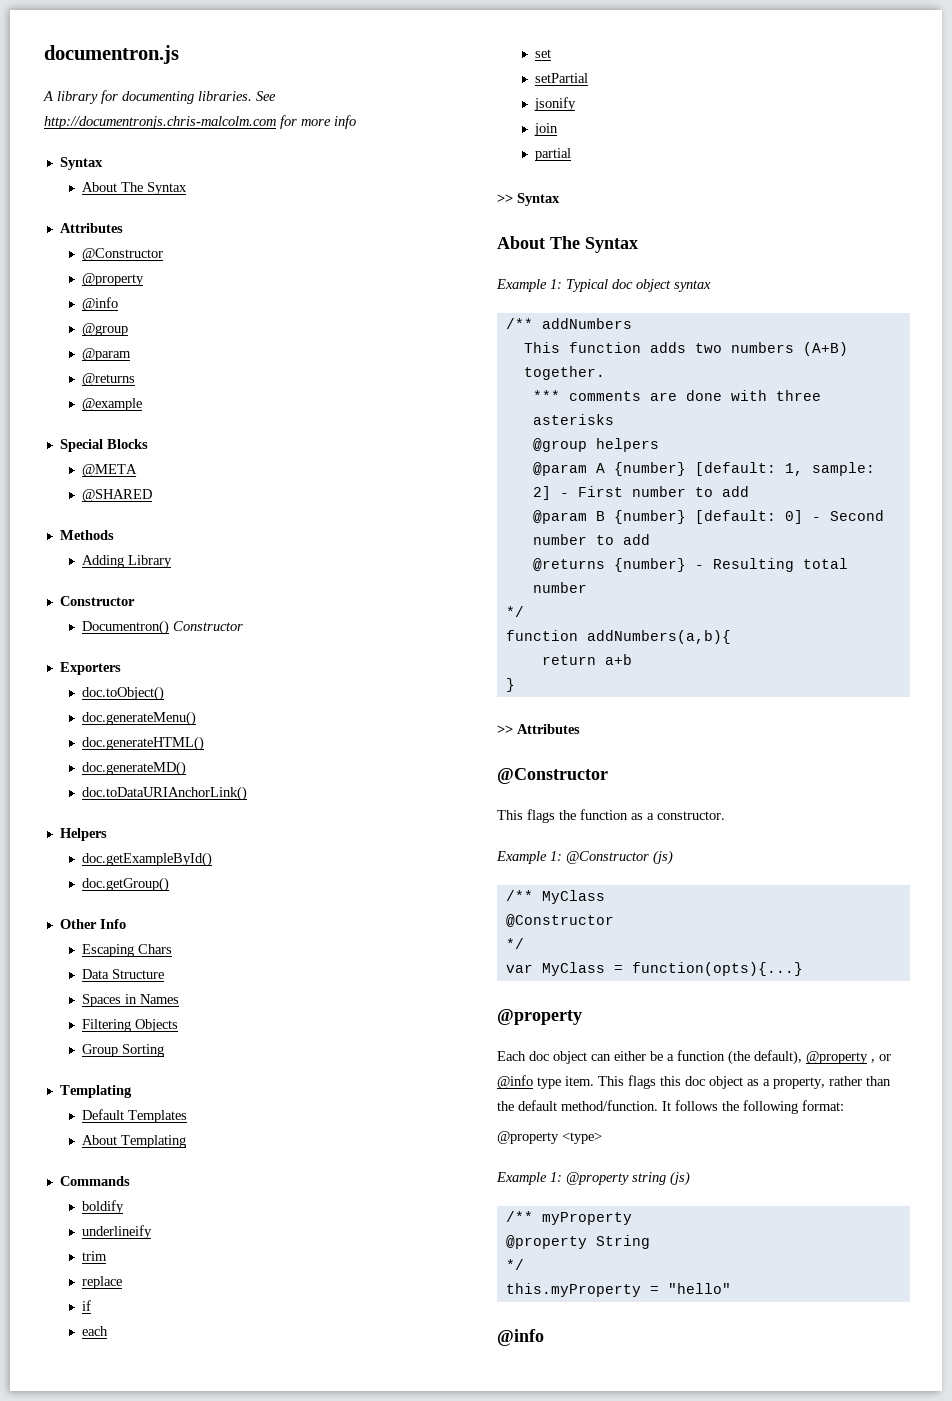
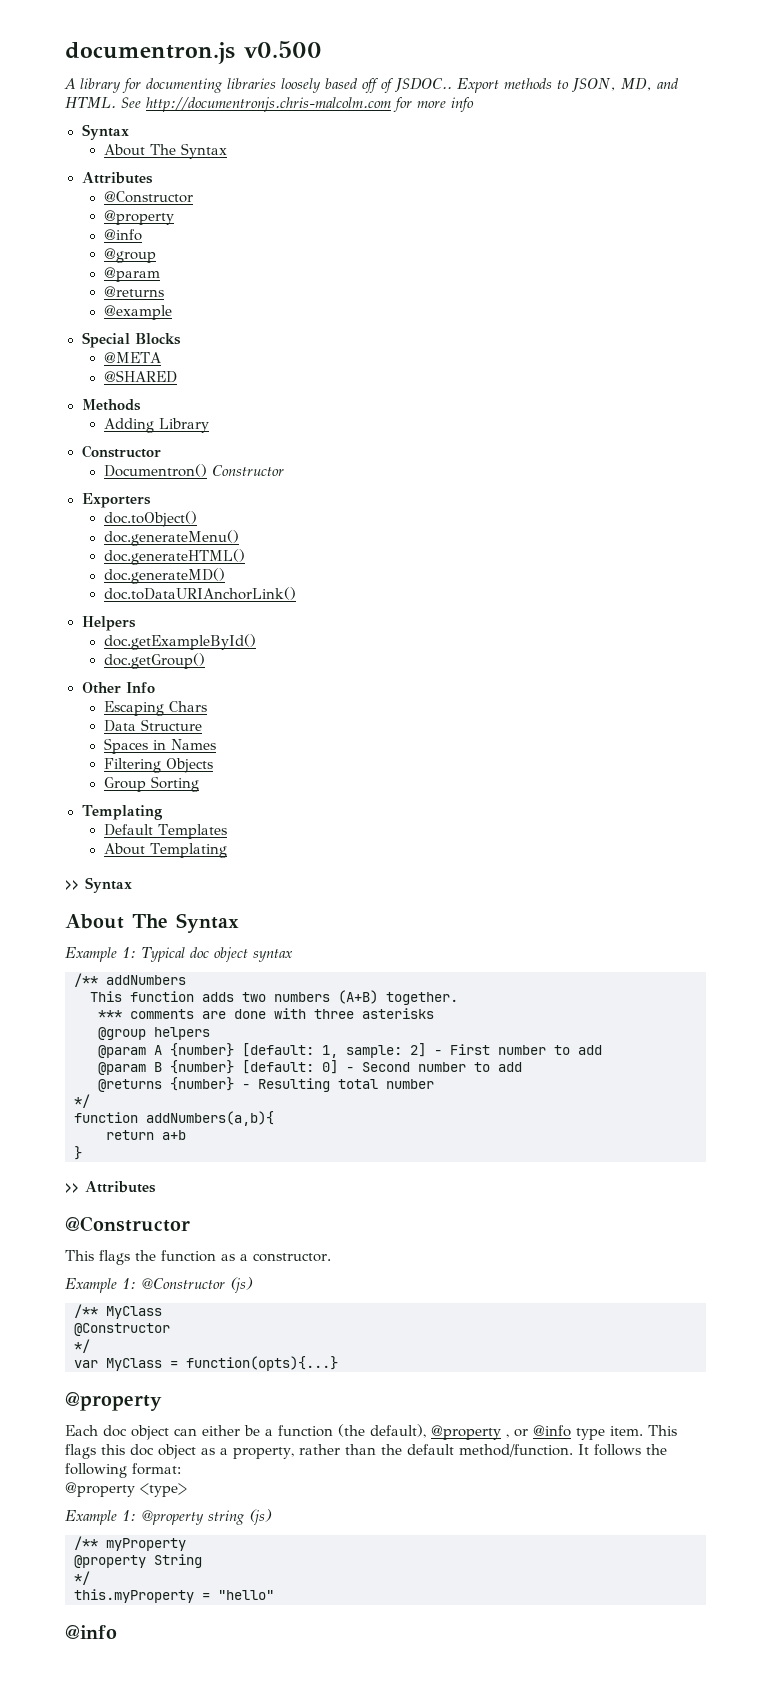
- documentron.js
+ documentron.js v0.500
- A library for documenting libraries.
+ A library for documenting libraries loosely based off of JSDOC.. Export methods to JSON, MD, and HTML.
- Commands
- boldify
- underlineify
- trim
- replace
- if
- each
- set
- setPartial
- jsonify
- join
- partial

